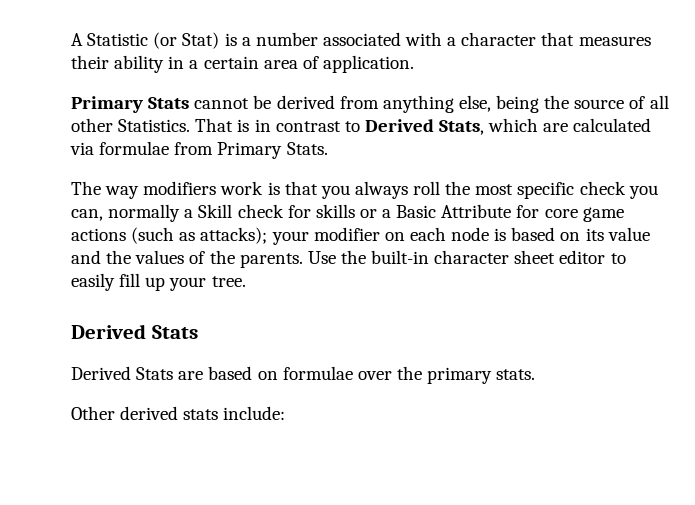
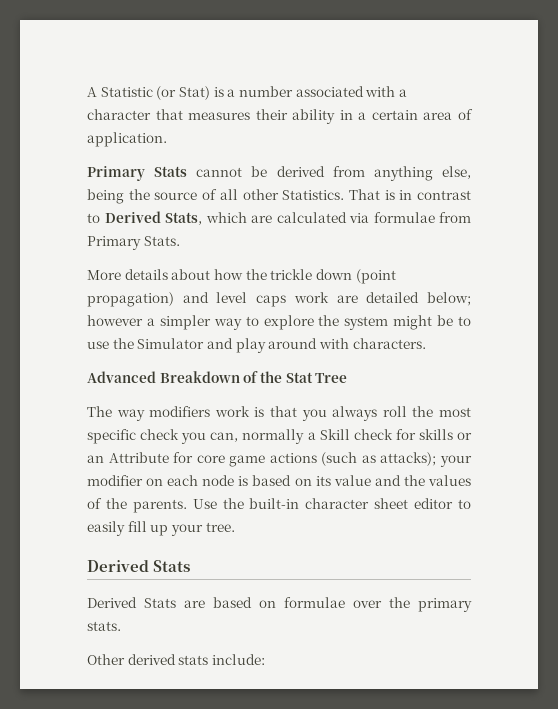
+ More details about how the trickle down (point propagation) and level caps work are detailed below; however a simpler way to explore the system might be to use the Simulator and play around with characters.
+ Advanced Breakdown of the Stat Tree
- The way modifiers work is that you always roll the most specific check you can, normally a Skill check for skills or a Basic Attribute for core game actions (such as attacks); your modifier on each node is based on its value and the values of the parents.
+ The way modifiers work is that you always roll the most specific check you can, normally a Skill check for skills or an Attribute for core game actions (such as attacks); your modifier on each node is based on its value and the values of the parents.

